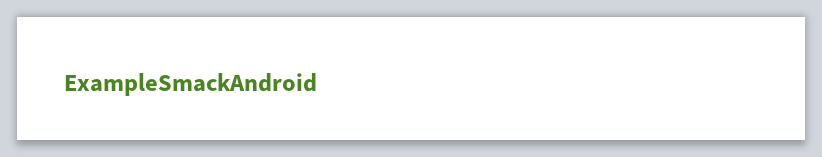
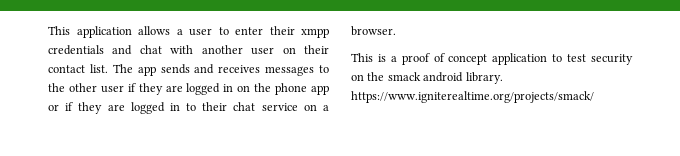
- ExampleSmackAndroid
+ This application allows a user to enter their xmpp credentials and chat with another user on their contact list. The app sends and receives messages to the other user if they are logged in on the phone app or if they are logged in to their chat service on a browser.
+ This is a proof of concept application to test security on the smack android library. https://www.igniterealtime.org/projects/smack/

